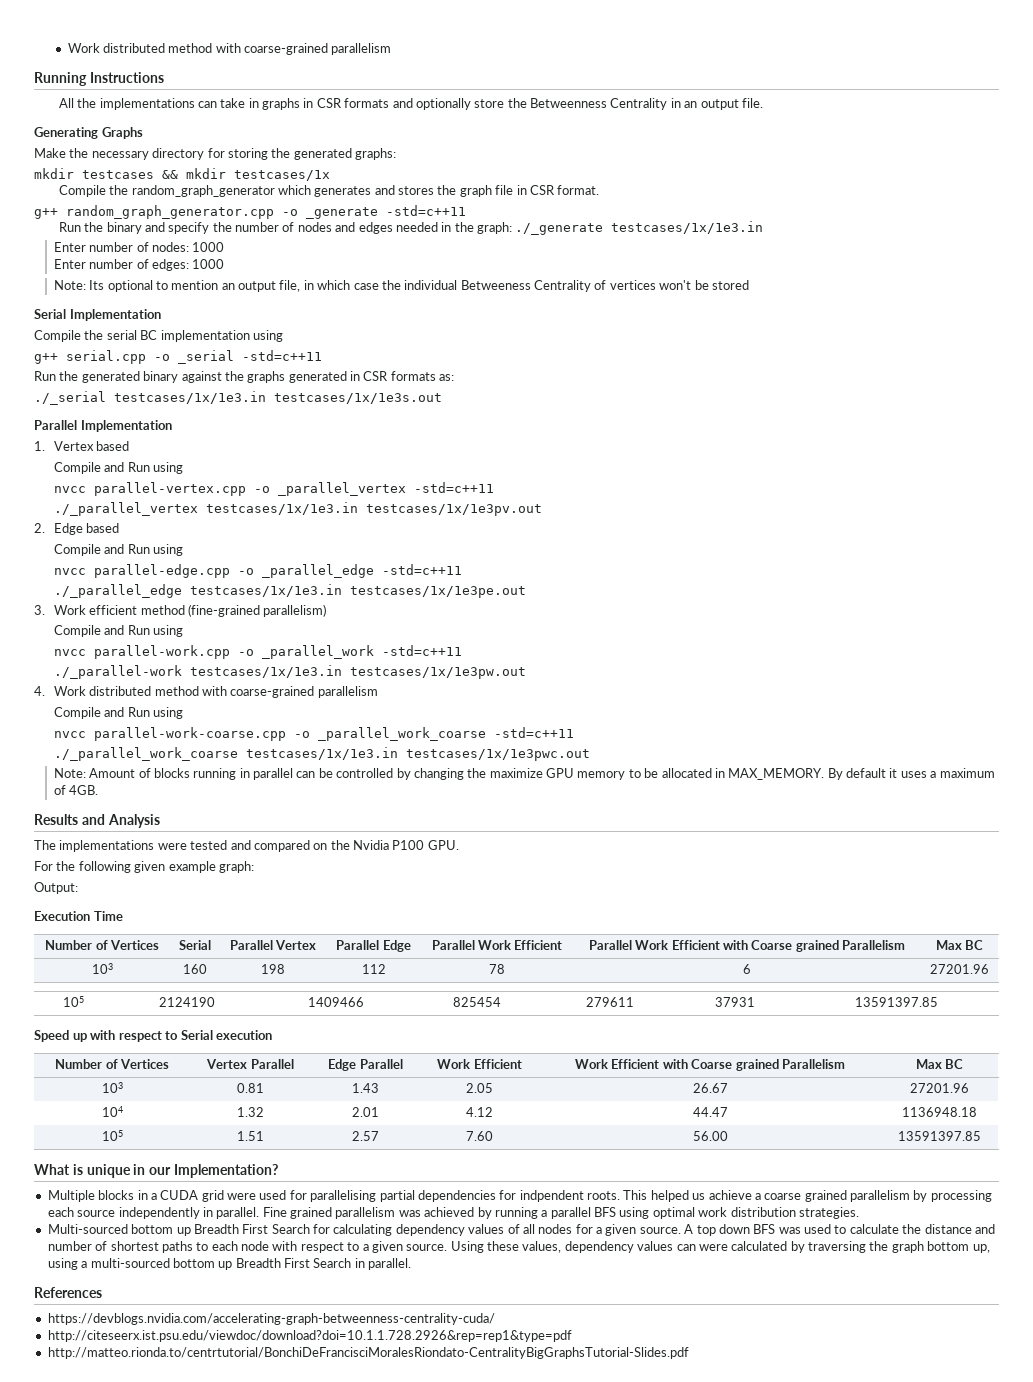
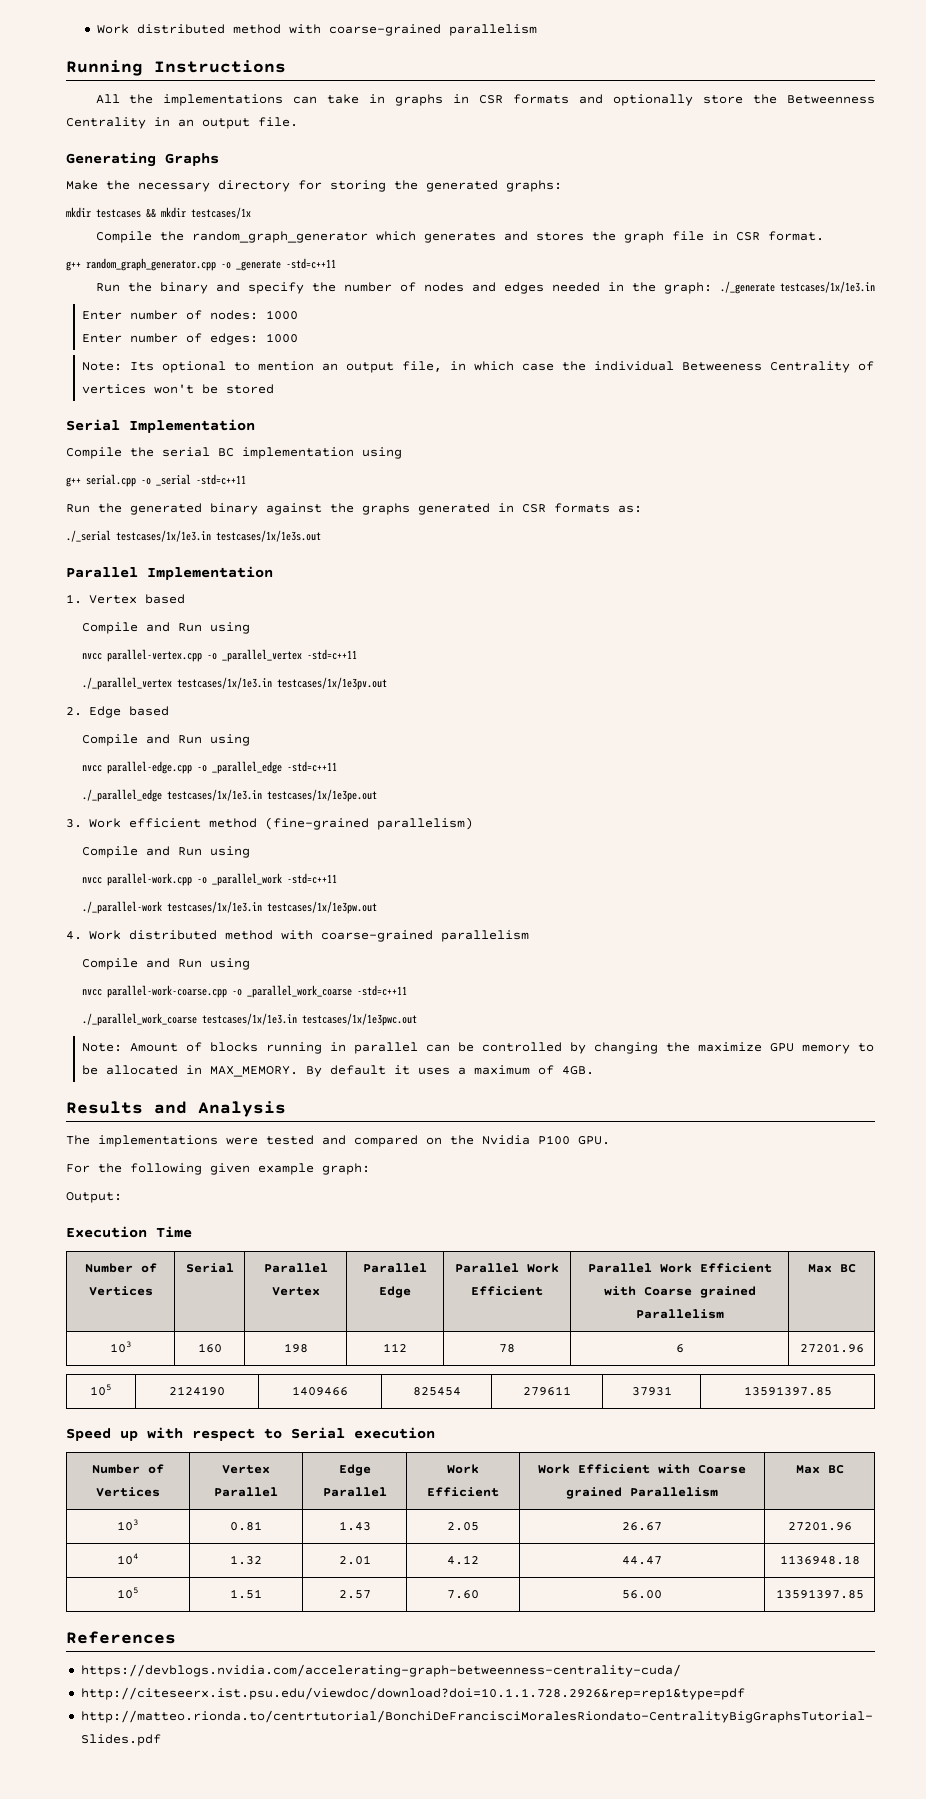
- What is unique in our Implementation?
- Multiple blocks in a CUDA grid were used for parallelising partial dependencies for indpendent roots. This helped us achieve a coarse grained parallelism by processing each source independently in parallel. Fine grained parallelism was achieved by running a parallel BFS using optimal work distribution strategies.
- Multi-sourced bottom up Breadth First Search for calculating dependency values of all nodes for a given source. A top down BFS was used to calculate the distance and number of shortest paths to each node with respect to a given source. Using these values, dependency values can were calculated by traversing the graph bottom up, using a multi-sourced bottom up Breadth First Search in parallel.

